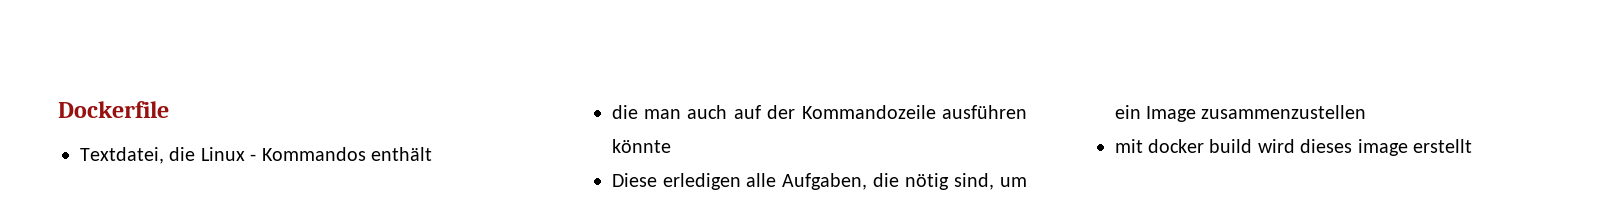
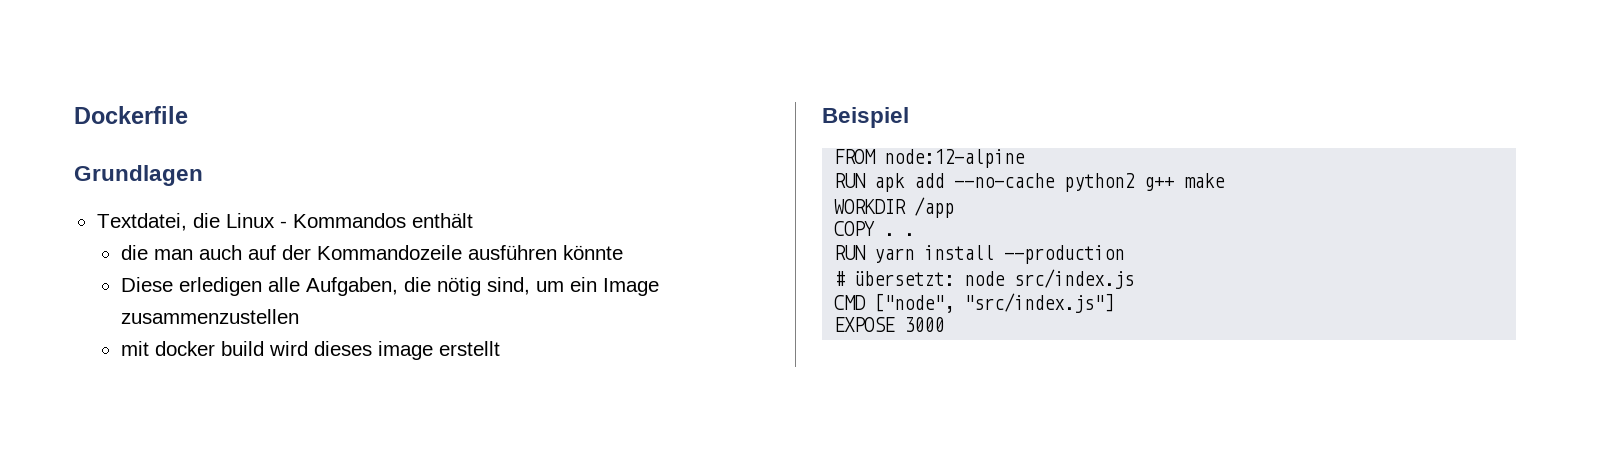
+ Grundlagen
+ Beispiel
+ FROM node:12-alpine
+ RUN apk add --no-cache python2 g++ make
+ WORKDIR /app
+ COPY . .
+ RUN yarn install --production
+ # übersetzt: node src/index.js
+ CMD ["node", "src/index.js"]
+ EXPOSE 3000

